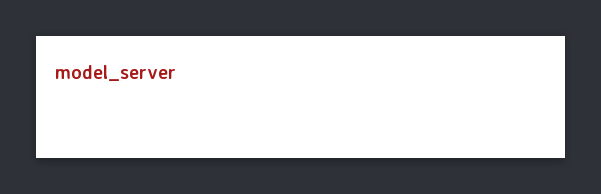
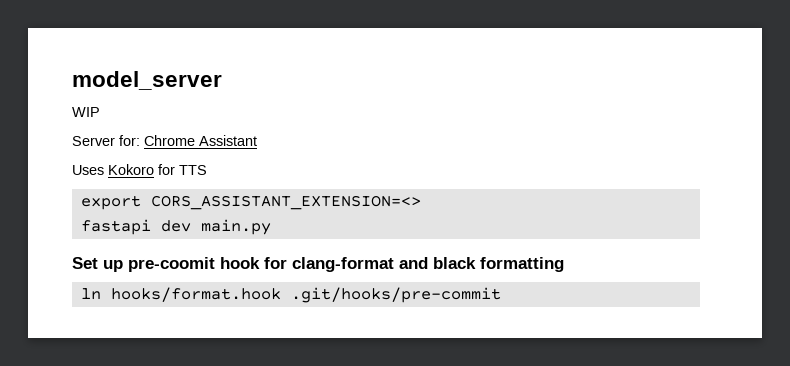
+ WIP
+ Server for: Chrome Assistant
+ Uses Kokoro for TTS
+ export CORS_ASSISTANT_EXTENSION=<>
+ fastapi dev main.py
+ Set up pre-coomit hook for clang-format and black formatting
+ ln hooks/format.hook .git/hooks/pre-commit

